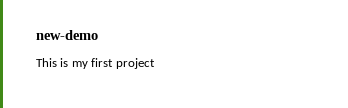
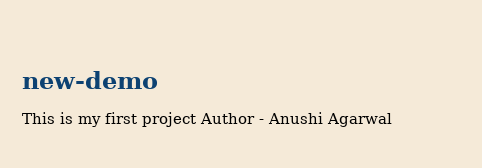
- This is my first project
+ This is my first project Author - Anushi Agarwal

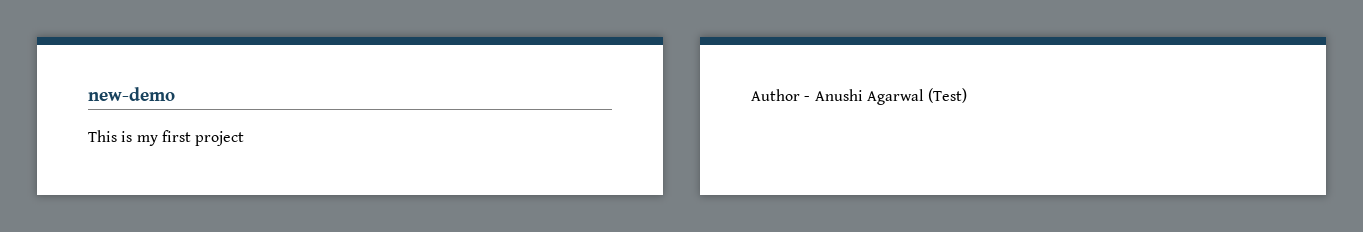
- This is my first project Author - Anushi Agarwal
+ This is my first project
+ Author - Anushi Agarwal (Test)

